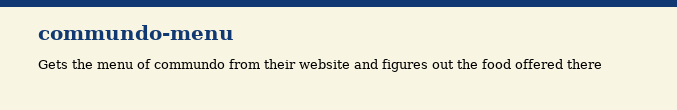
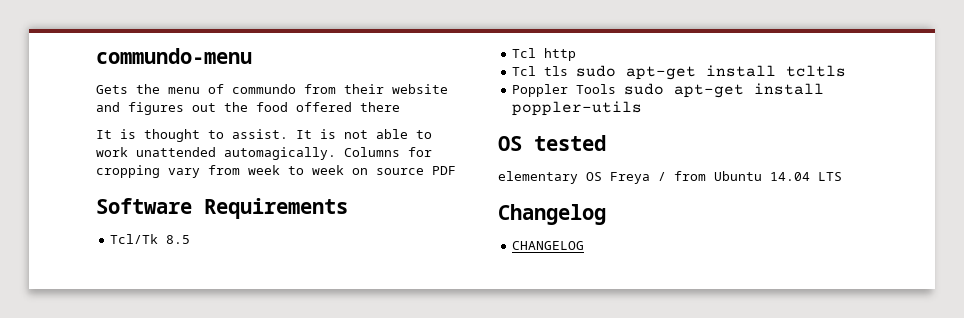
+ It is thought to assist. It is not able to work unattended automagically. Columns for cropping vary from week to week on source PDF
+ Software Requirements
+ Tcl/Tk 8.5
+ Tcl http
+ Tcl tls sudo apt-get install tcltls
+ Poppler Tools sudo apt-get install poppler-utils
+ OS tested
+ elementary OS Freya / from Ubuntu 14.04 LTS
+ Changelog
+ CHANGELOG

